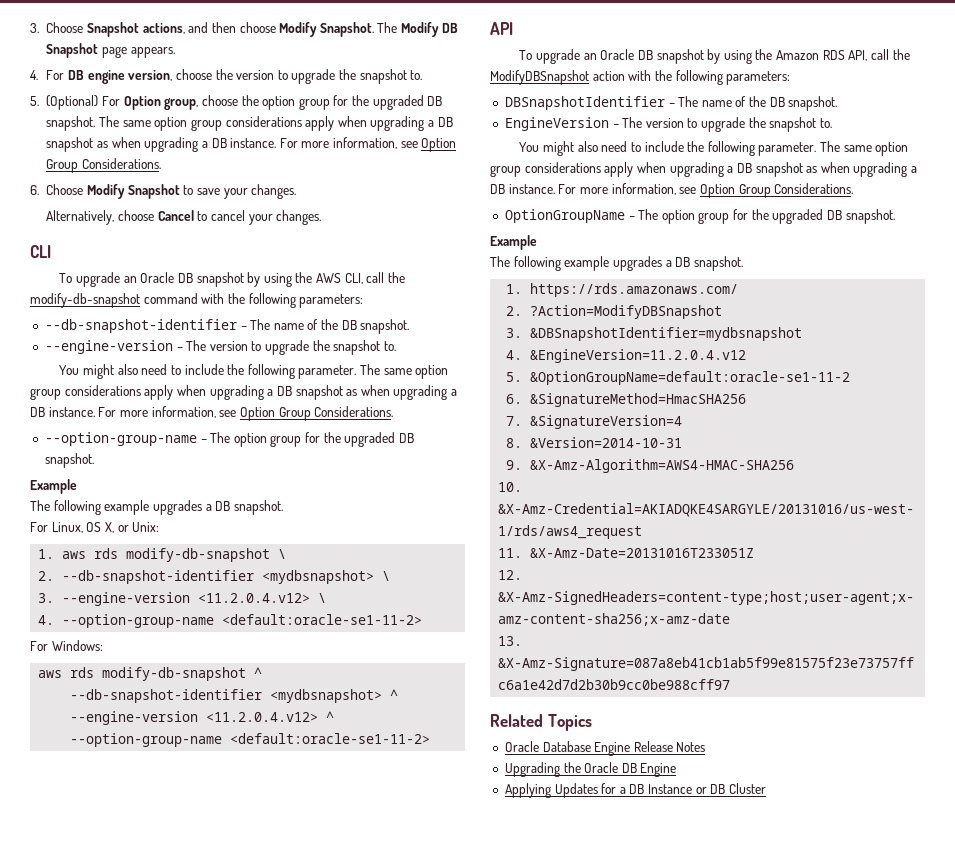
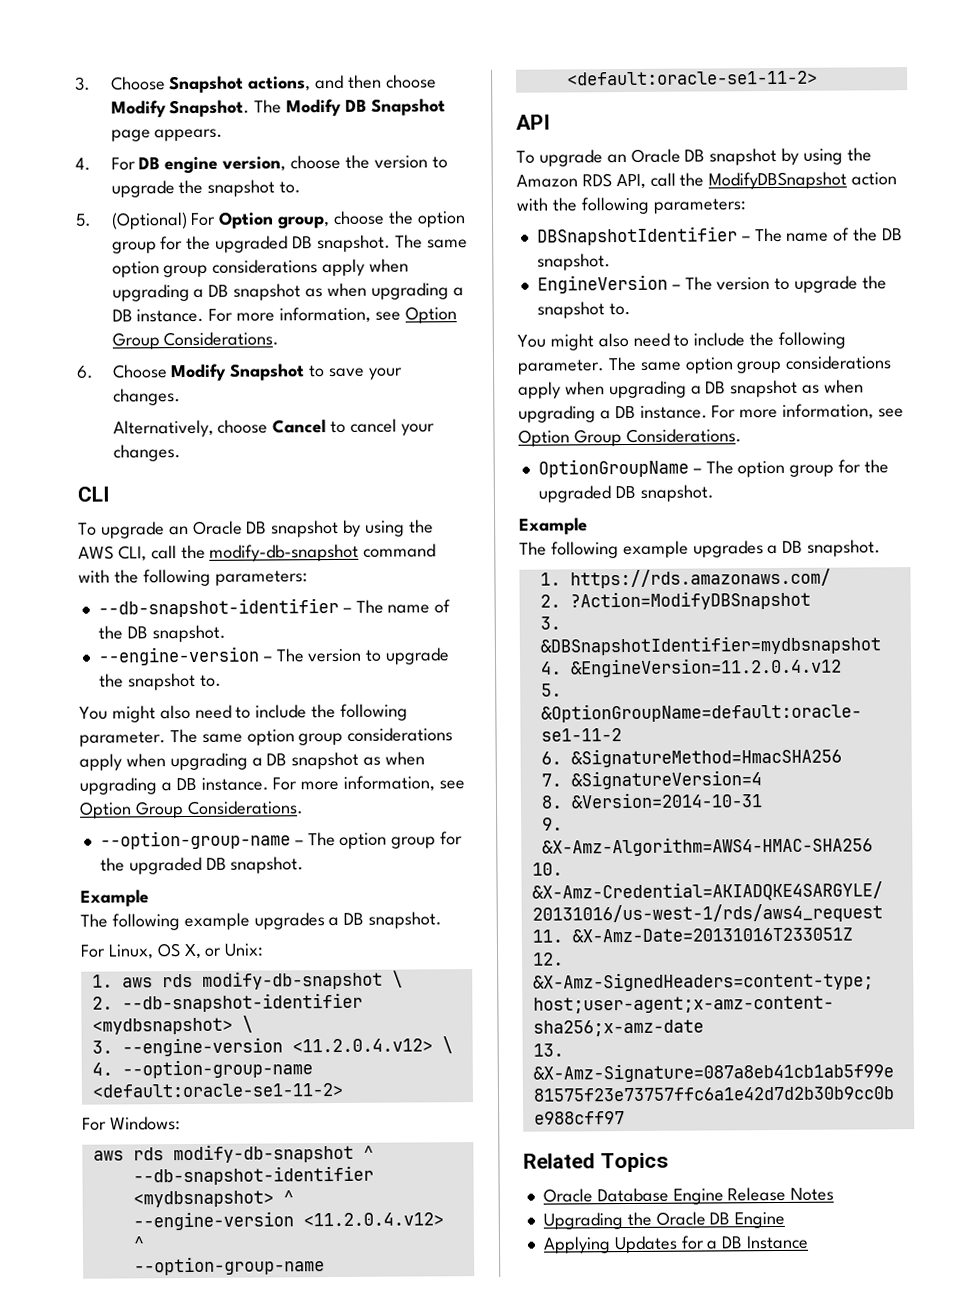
- Applying Updates for a DB Instance or DB Cluster
+ Applying Updates for a DB Instance

